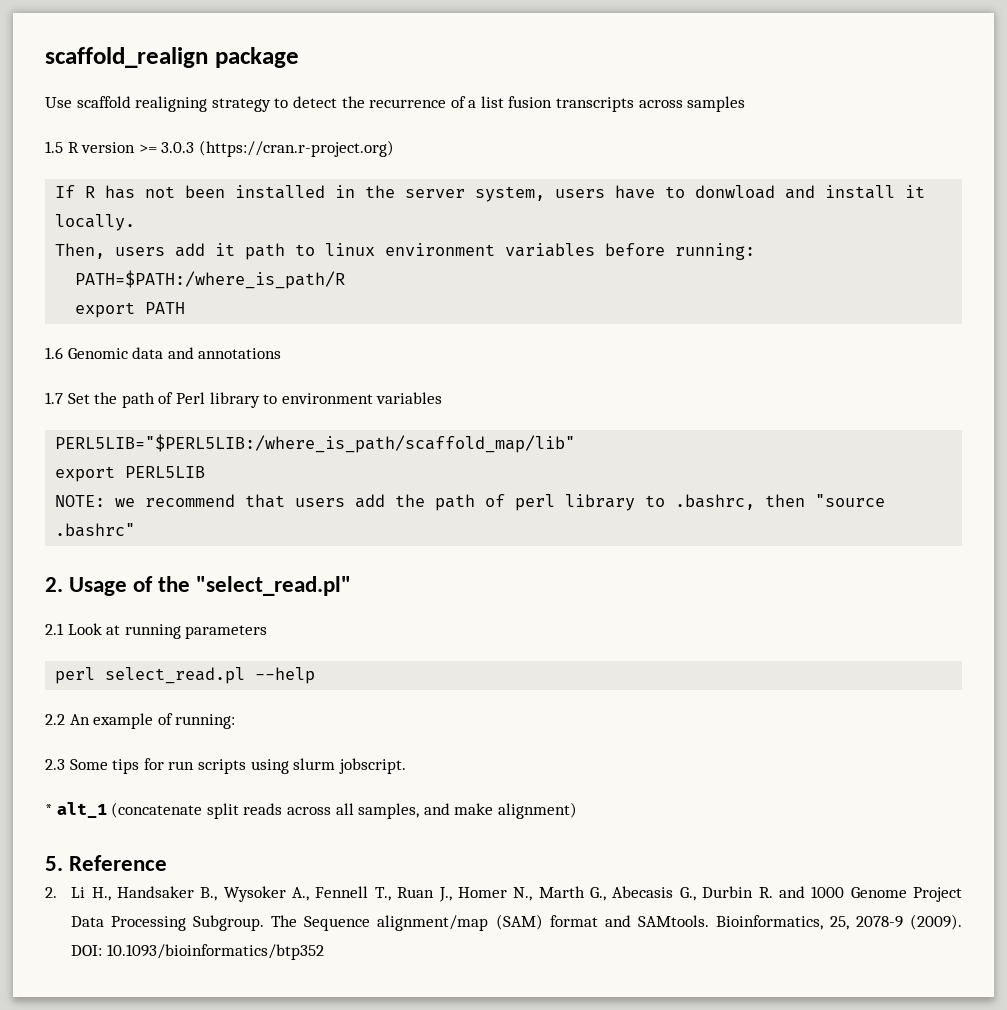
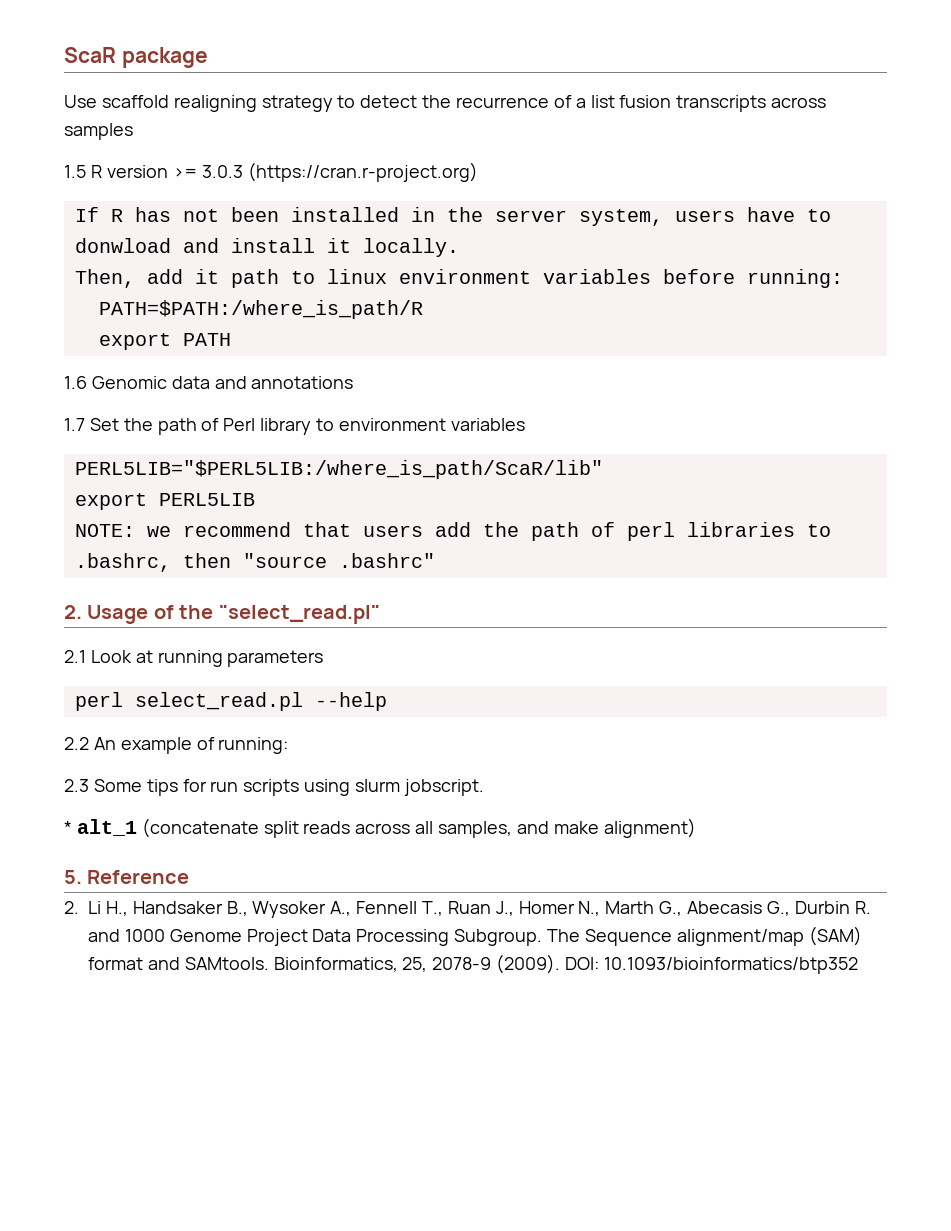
- scaffold_realign package
+ ScaR package
- Then, users add it path to linux environment variables before running:
+ Then, add it path to linux environment variables before running:
- PERL5LIB="$PERL5LIB:/where_is_path/scaffold_map/lib"
+ PERL5LIB="$PERL5LIB:/where_is_path/ScaR/lib"
- NOTE: we recommend that users add the path of perl library to .bashrc, then "source .bashrc"
+ NOTE: we recommend that users add the path of perl libraries to .bashrc, then "source .bashrc"

